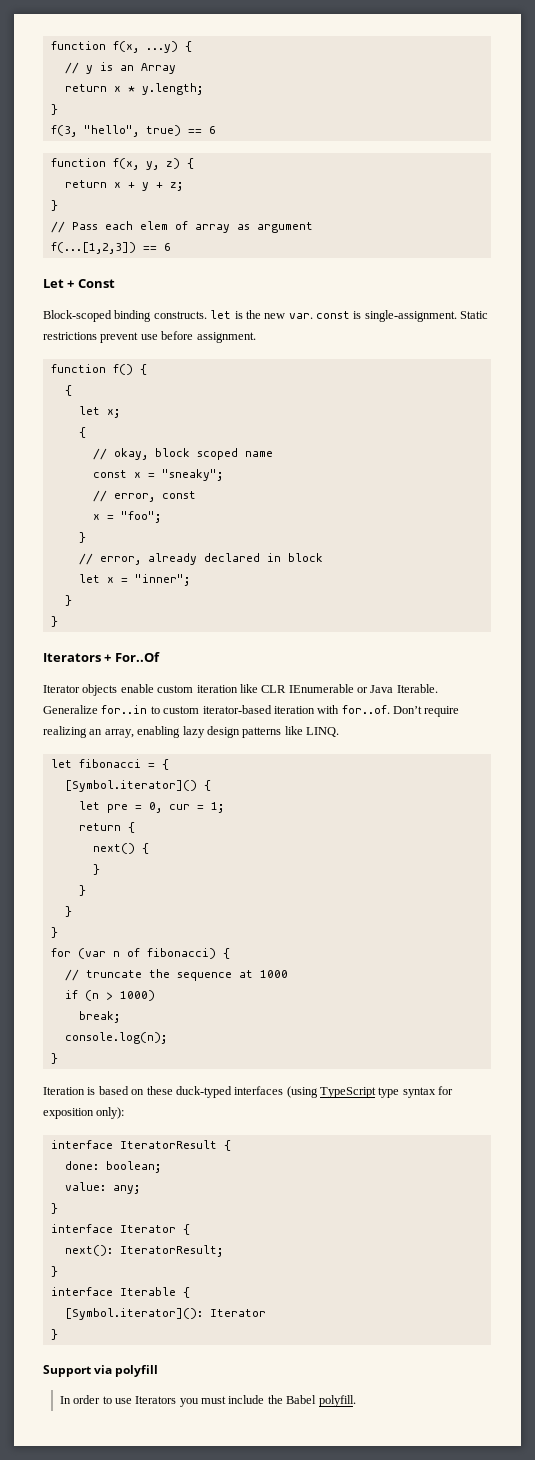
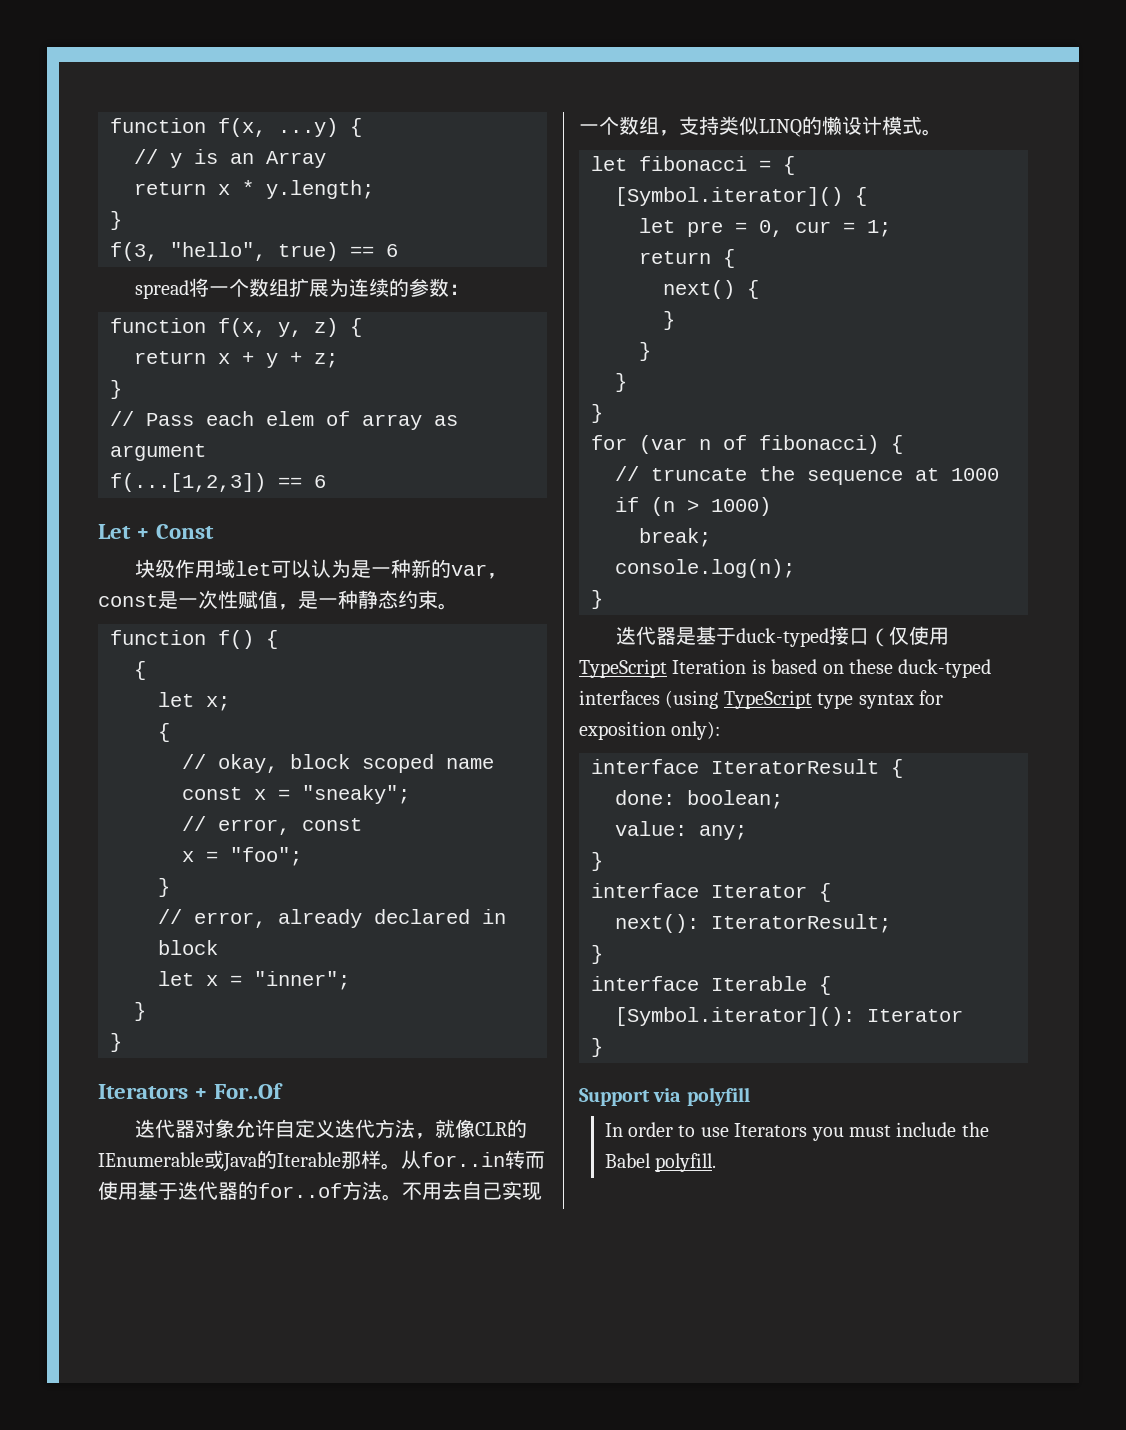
+ spread将一个数组扩展为连续的参数：
- Block-scoped binding constructs. let is the new var. const is single-assignment. Static restrictions prevent use before assignment.
+ 块级作用域let可以认为是一种新的var，const是一次性赋值，是一种静态约束。
- Iterator objects enable custom iteration like CLR IEnumerable or Java Iterable. Generalize for..in to custom iterator-based iteration with for..of. Don’t require realizing an array, enabling lazy design patterns like LINQ.
+ 迭代器对象允许自定义迭代方法，就像CLR的IEnumerable或Java的Iterable那样。从for..in转而使用基于迭代器的for..of方法。不用去自己实现一个数组，支持类似LINQ的懒设计模式。
- Iteration is based on these duck-typed interfaces (using TypeScript type syntax for exposition only):
+ 迭代器是基于duck-typed接口（仅使用TypeScript Iteration is based on these duck-typed interfaces (using TypeScript type syntax for exposition only):

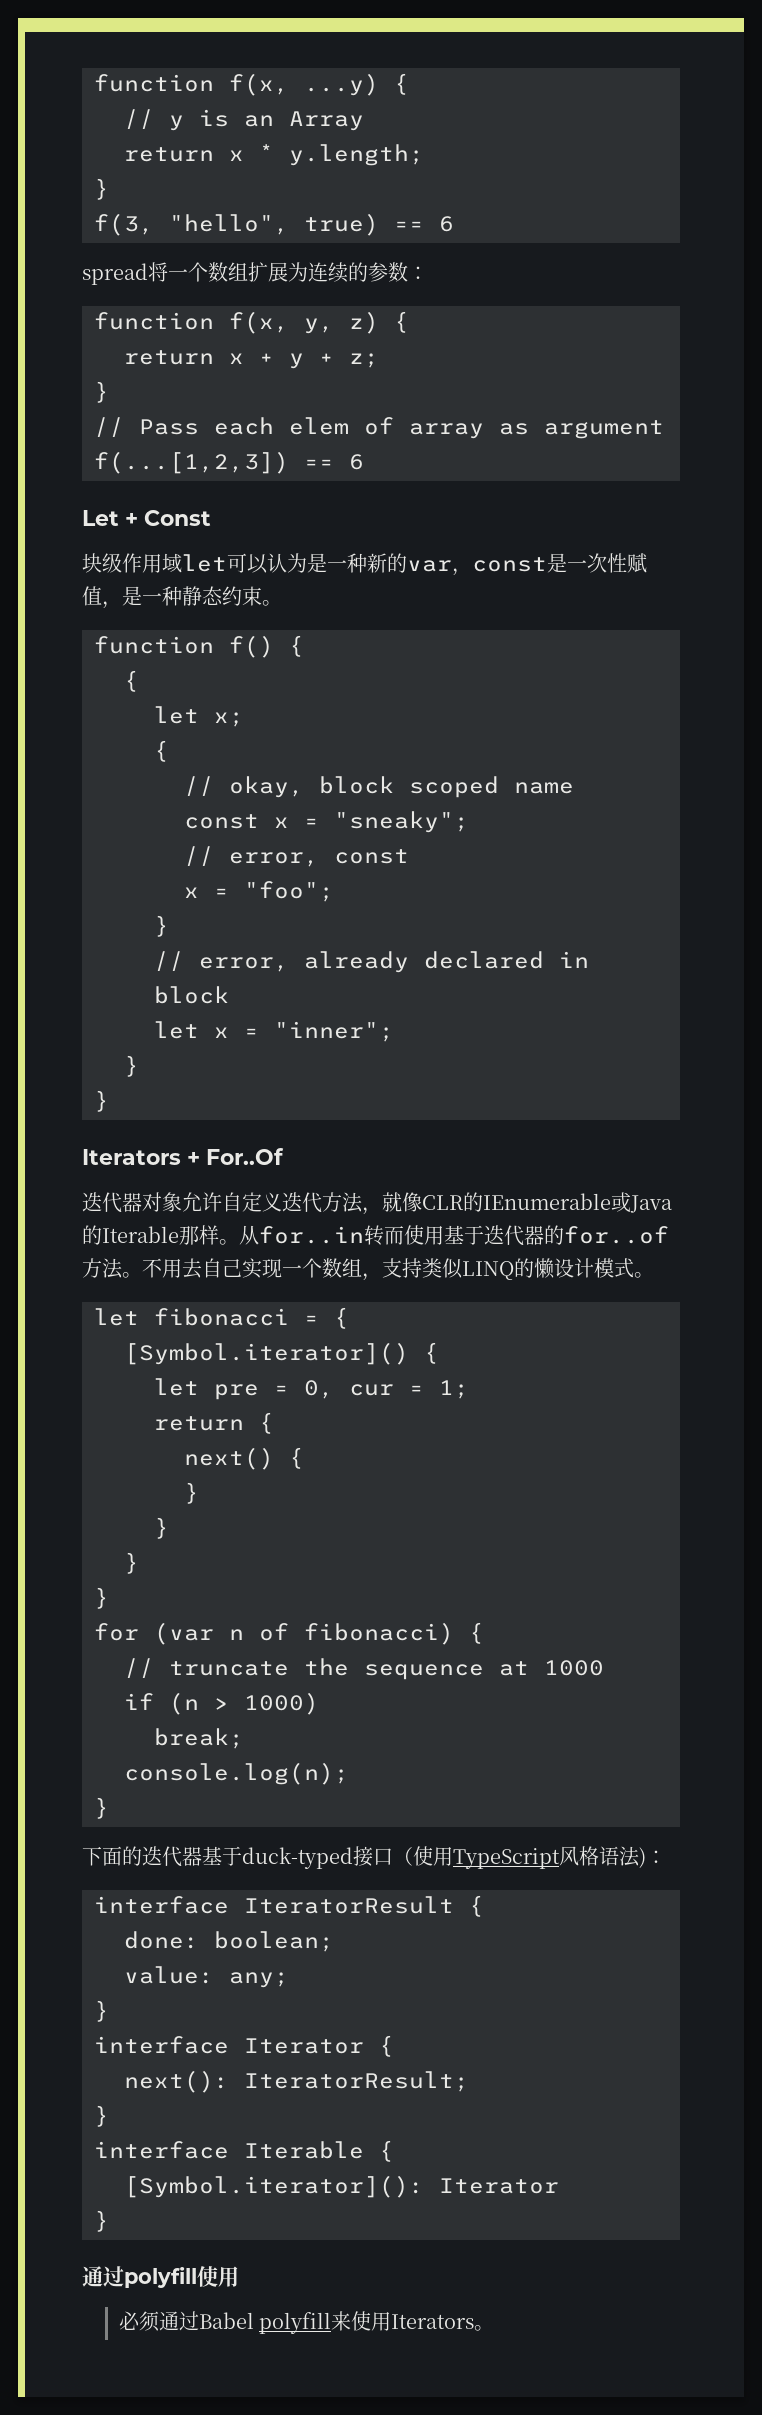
- 迭代器是基于duck-typed接口（仅使用TypeScript Iteration is based on these duck-typed interfaces (using TypeScript type syntax for exposition only):
+ 下面的迭代器基于duck-typed接口（使用TypeScript风格语法)：
- Support via polyfill
- In order to use Iterators you must include the Babel polyfill.
+ 通过polyfill使用
+ 必须通过Babel polyfill来使用Iterators。

